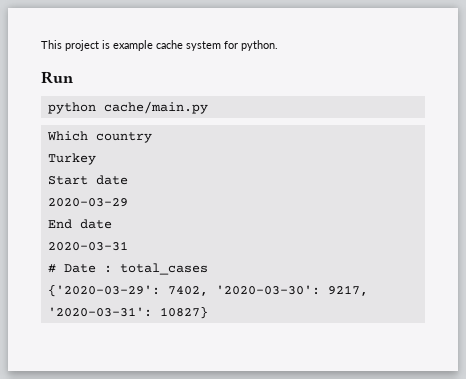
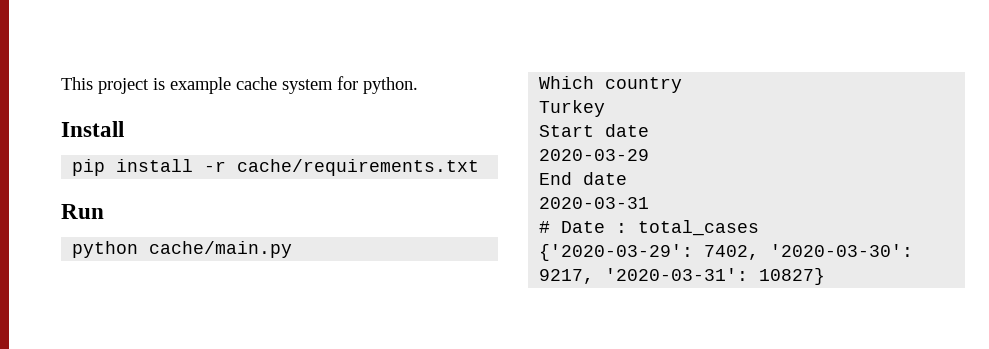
+ Install
+ pip install -r cache/requirements.txt

